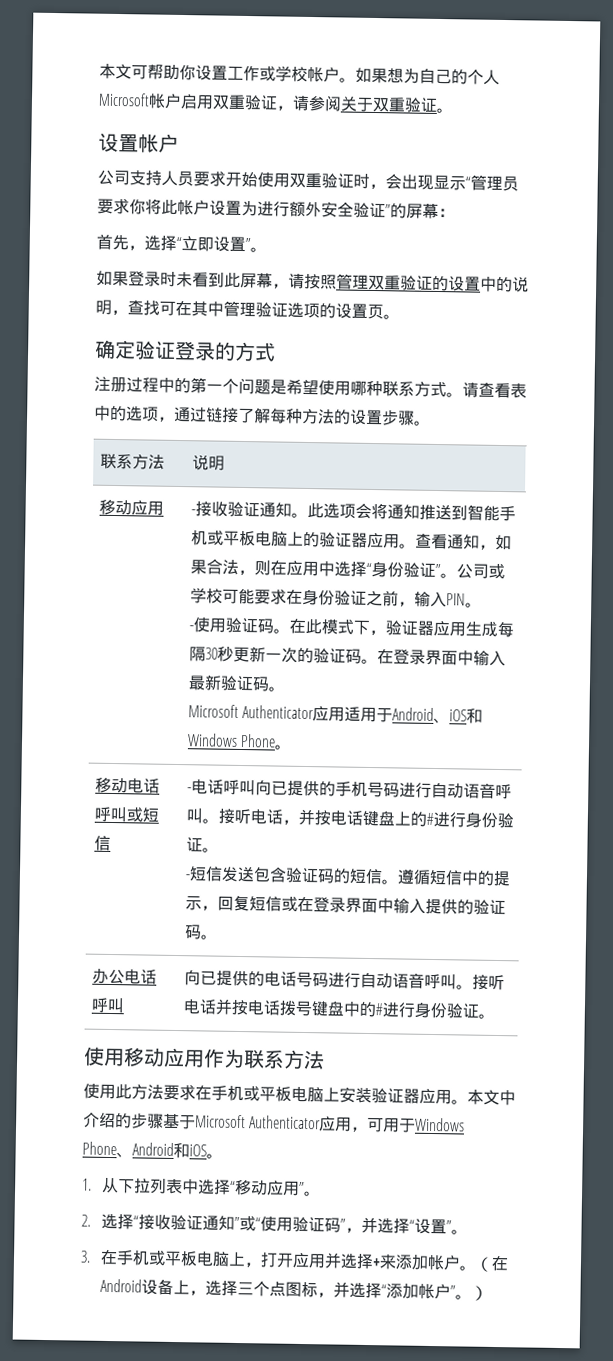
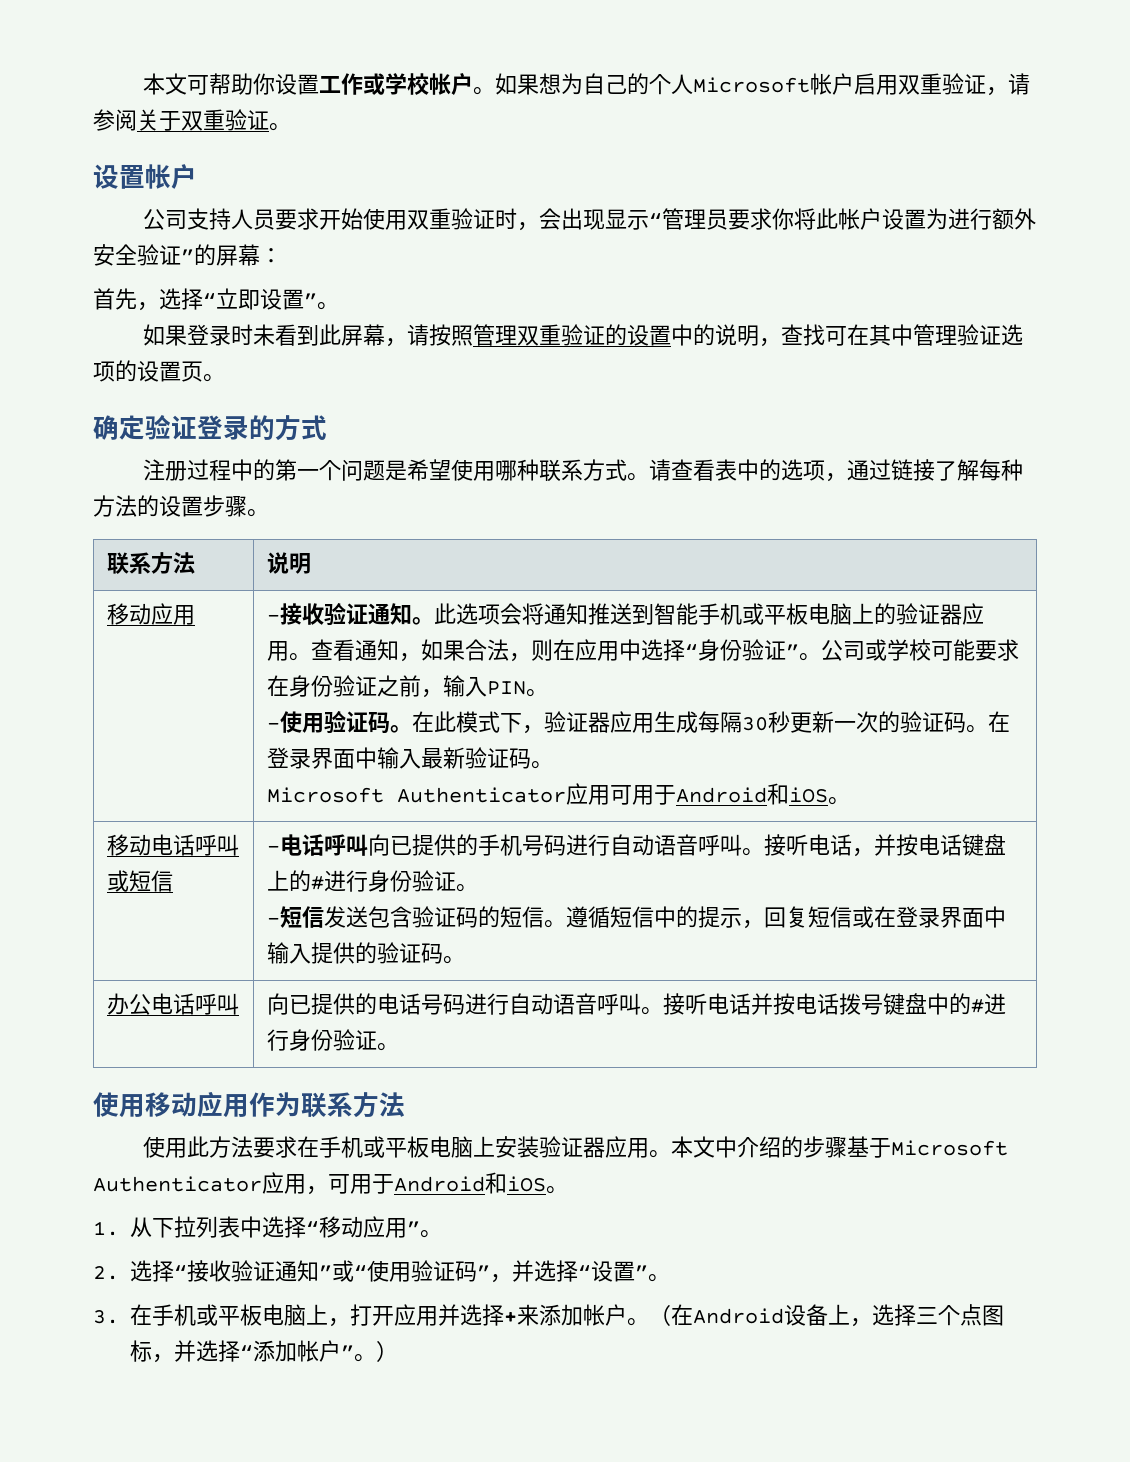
- Microsoft Authenticator应用适用于Android、iOS和Windows Phone。
+ Microsoft Authenticator应用可用于Android和iOS。
- 本文中介绍的步骤基于Microsoft Authenticator应用，可用于Windows Phone、Android和iOS。
+ 本文中介绍的步骤基于Microsoft Authenticator应用，可用于Android和iOS。

